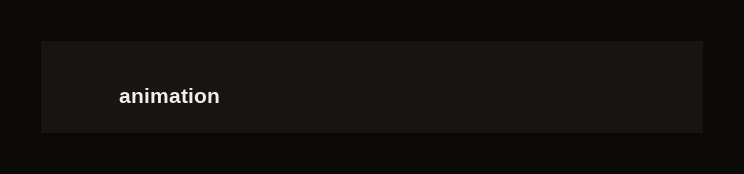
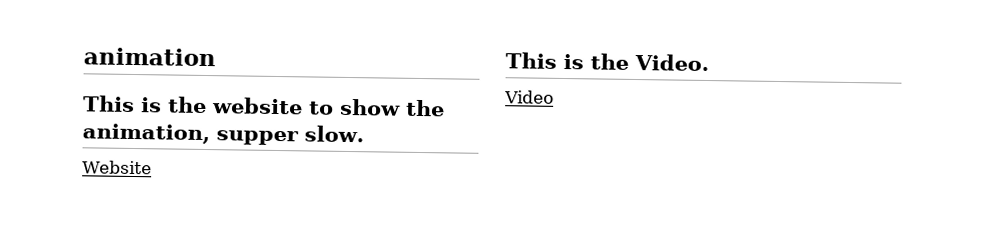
+ This is the website to show the animation, supper slow.
+ Website
+ This is the Video.
+ Video

